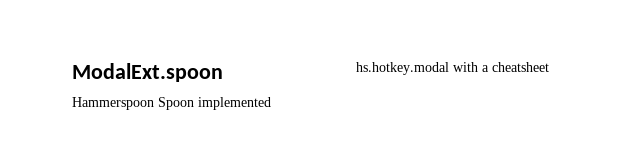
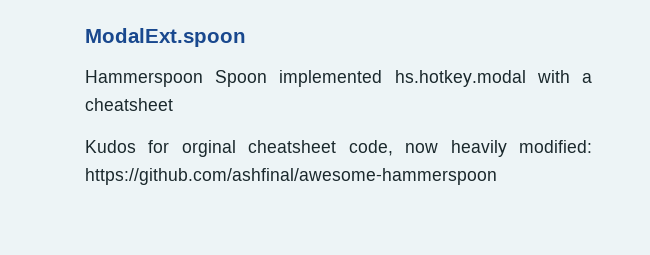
+ Kudos for orginal cheatsheet code, now heavily modified: https://github.com/ashfinal/awesome-hammerspoon

